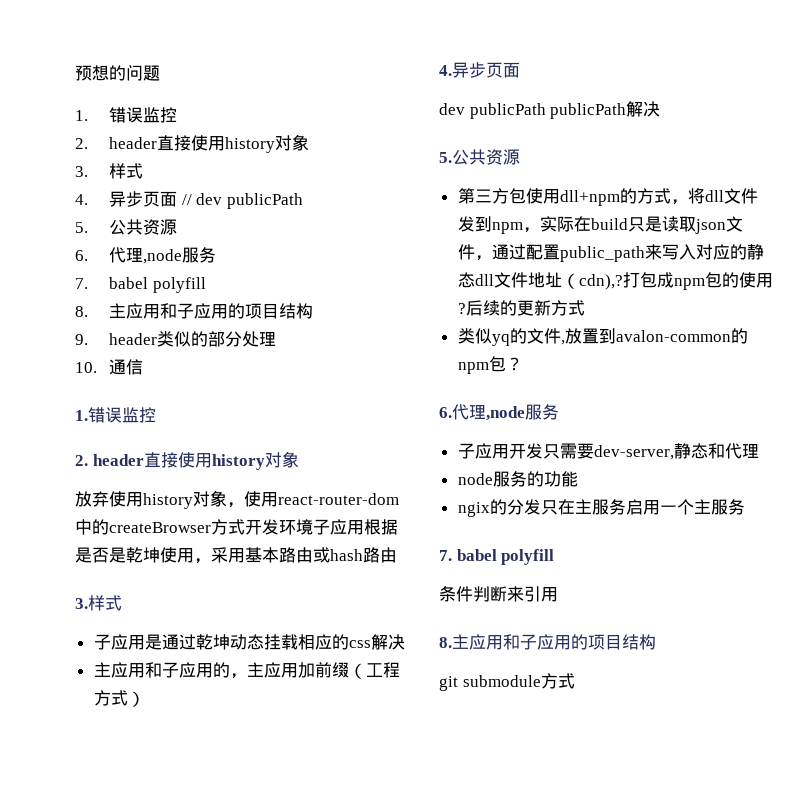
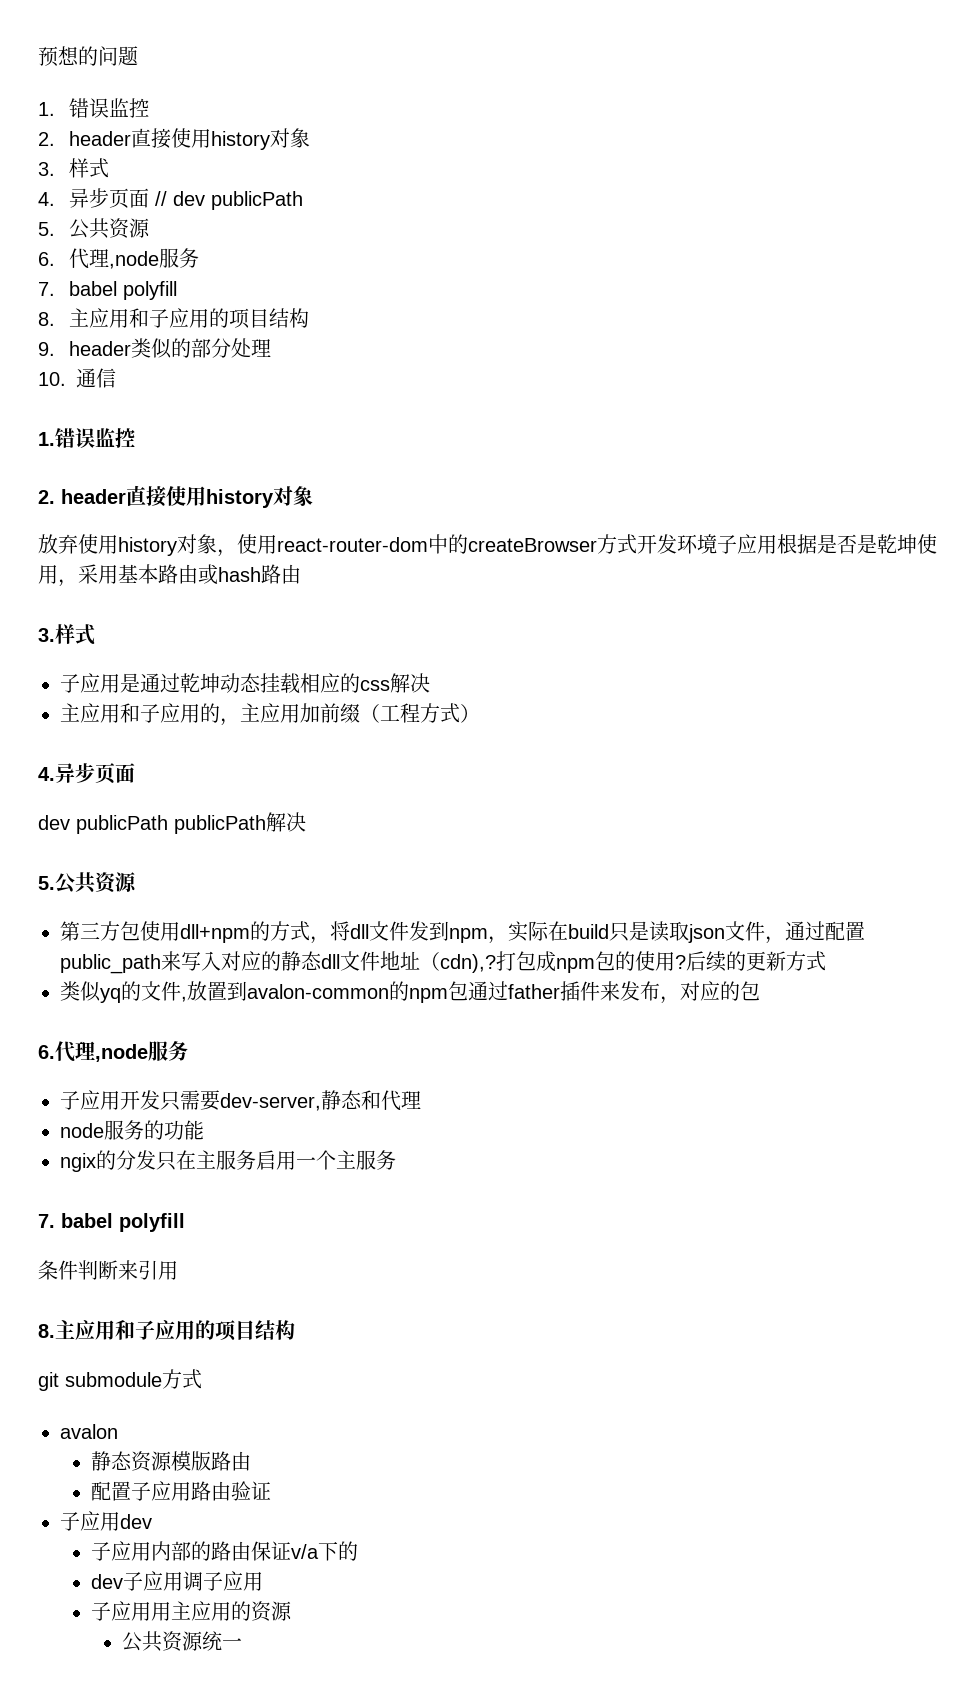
- 类似yq的文件,放置到avalon-common的npm包？
+ 类似yq的文件,放置到avalon-common的npm包通过father插件来发布，对应的包
+ avalon
+ 静态资源模版路由
+ 配置子应用路由验证
+ 子应用dev
+ 子应用内部的路由保证v/a下的
+ dev子应用调子应用
+ 子应用用主应用的资源
+ 公共资源统一

